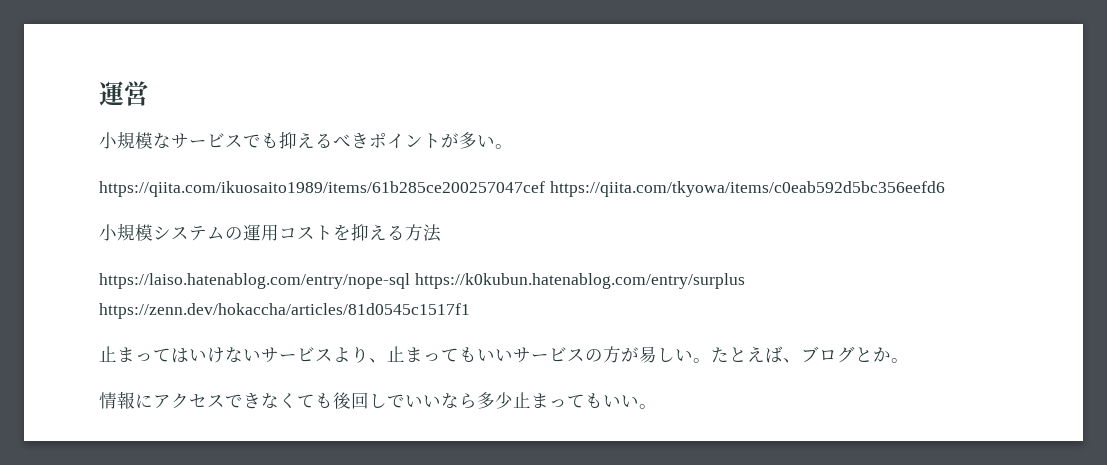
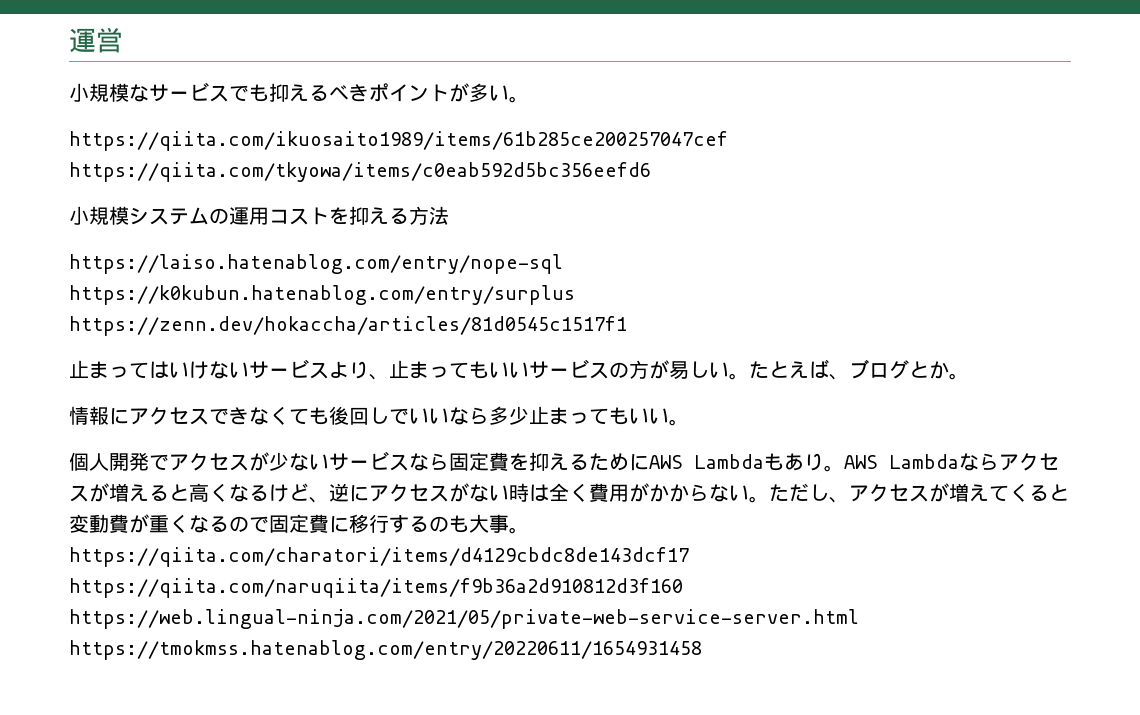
+ 個人開発でアクセスが少ないサービスなら固定費を抑えるためにAWS Lambdaもあり。AWS Lambdaならアクセスが増えると高くなるけど、逆にアクセスがない時は全く費用がかからない。ただし、アクセスが増えてくると変動費が重くなるので固定費に移行するのも大事。https://qiita.com/charatori/items/d4129cbdc8de143dcf17 https://qiita.com/naruqiita/items/f9b36a2d910812d3f160 https://web.lingual-ninja.com/2021/05/private-web-service-server.html https://tmokmss.hatenablog.com/entry/20220611/1654931458

